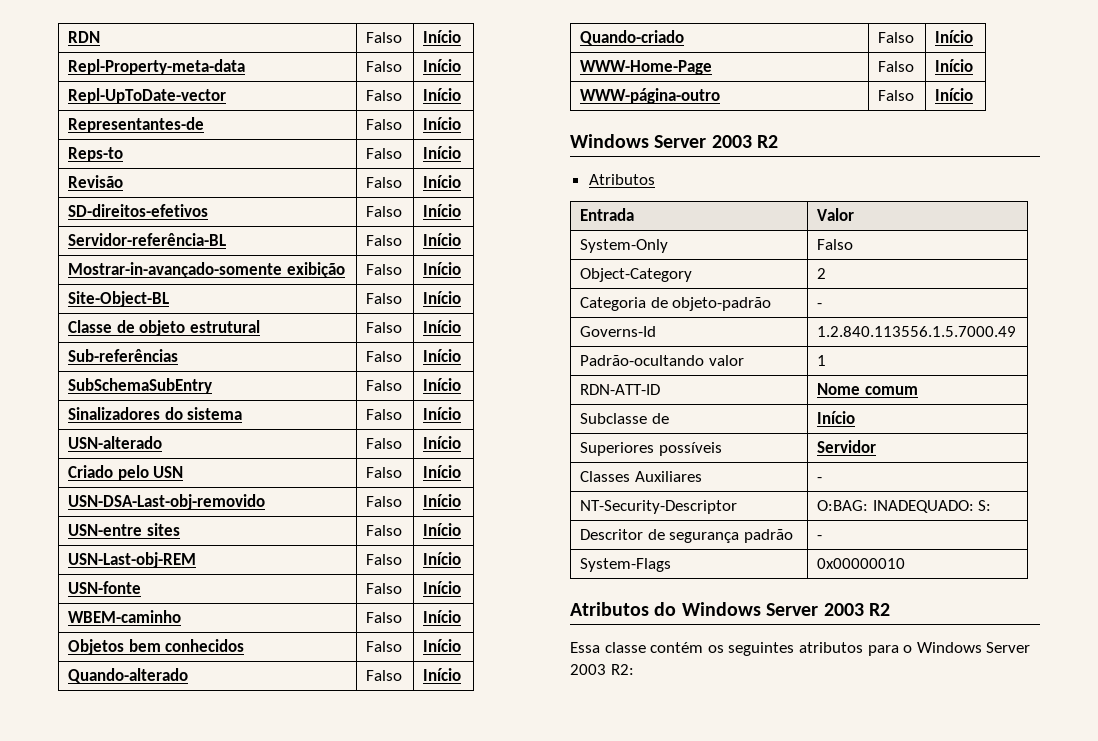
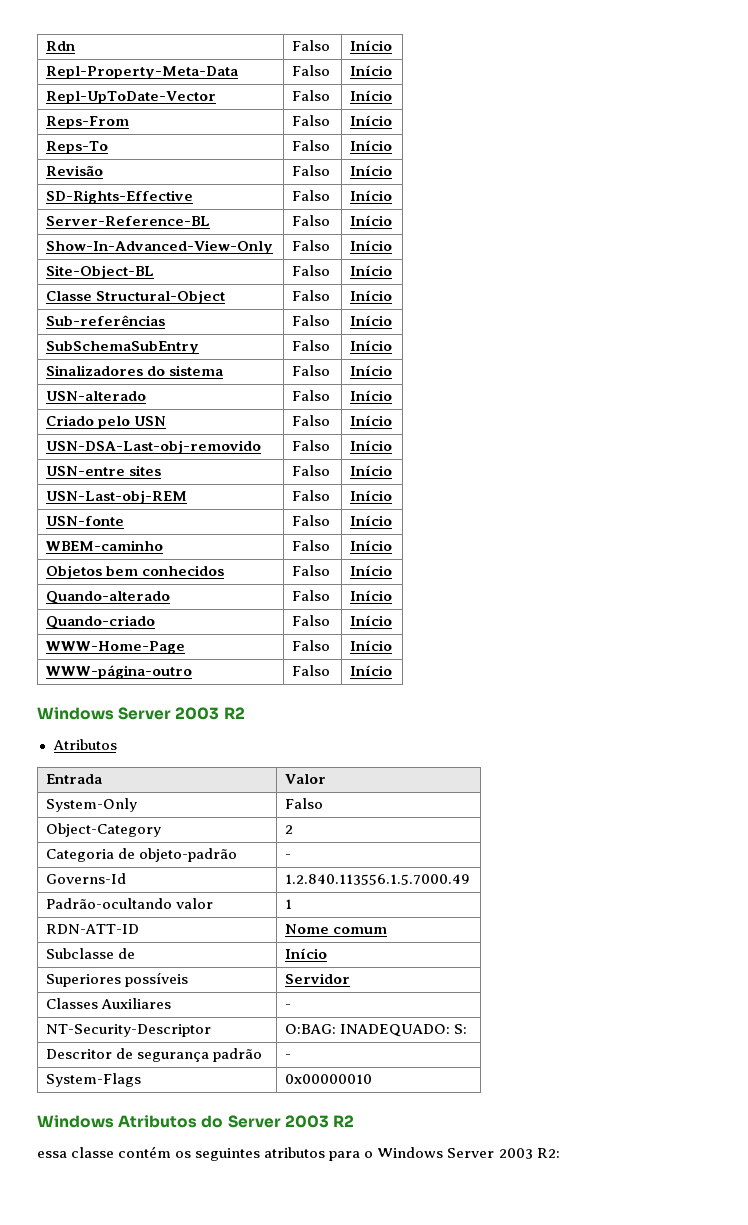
- RDN | Falso | Início
- Repl-Property-meta-data | Falso | Início
- Repl-UpToDate-vector | Falso | Início
- Representantes-de | Falso | Início
- Reps-to | Falso | Início
+ Rdn | Falso | Início
+ Repl-Property-Meta-Data | Falso | Início
+ Repl-UpToDate-Vector | Falso | Início
+ Reps-From | Falso | Início
+ Reps-To | Falso | Início
- SD-direitos-efetivos | Falso | Início
- Servidor-referência-BL | Falso | Início
- Mostrar-in-avançado-somente exibição | Falso | Início
+ SD-Rights-Effective | Falso | Início
+ Server-Reference-BL | Falso | Início
+ Show-In-Advanced-View-Only | Falso | Início
- Classe de objeto estrutural | Falso | Início
+ Classe Structural-Object | Falso | Início
- Atributos do Windows Server 2003 R2
- Essa classe contém os seguintes atributos para o Windows Server 2003 R2:
+ Windows Atributos do Server 2003 R2
+ essa classe contém os seguintes atributos para o Windows Server 2003 R2:

